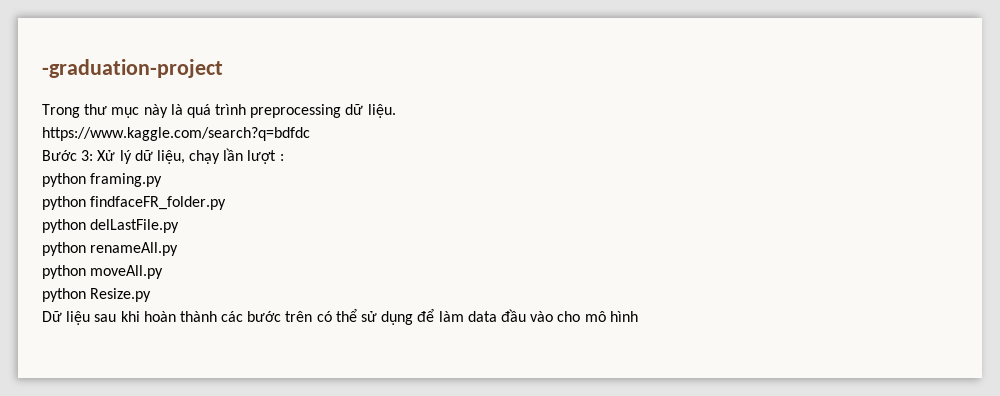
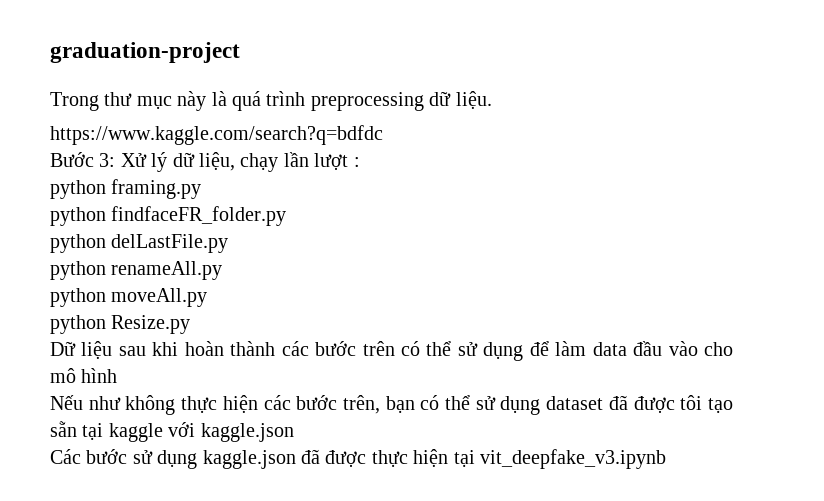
- -graduation-project
+ graduation-project
+ Nếu như không thực hiện các bước trên, bạn có thể sử dụng dataset đã được tôi tạo sẵn tại kaggle với kaggle.json
+ Các bước sử dụng kaggle.json đã được thực hiện tại vit_deepfake_v3.ipynb

